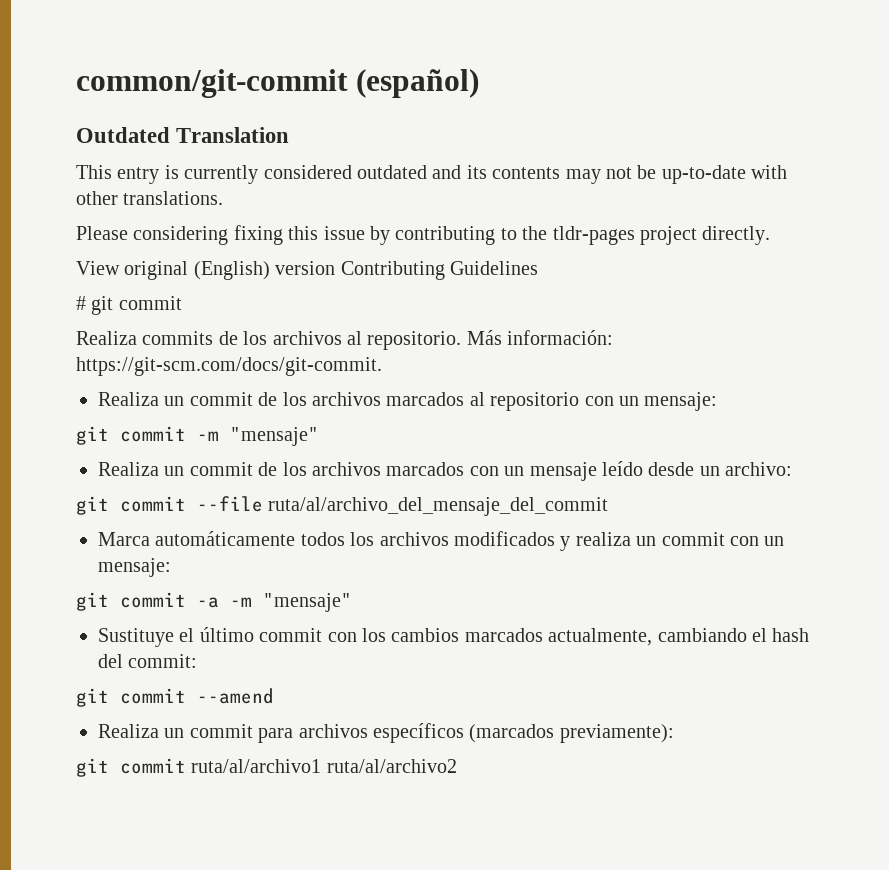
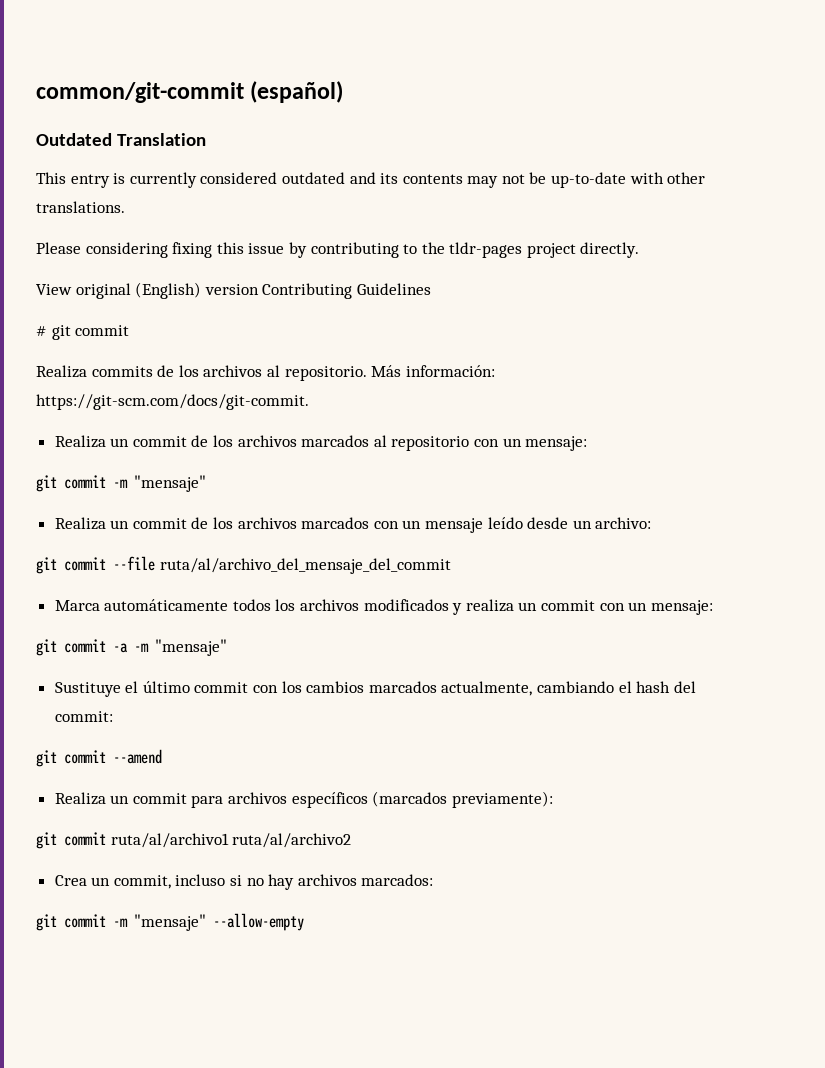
+ Crea un commit, incluso si no hay archivos marcados:
+ git commit -m "mensaje" --allow-empty

